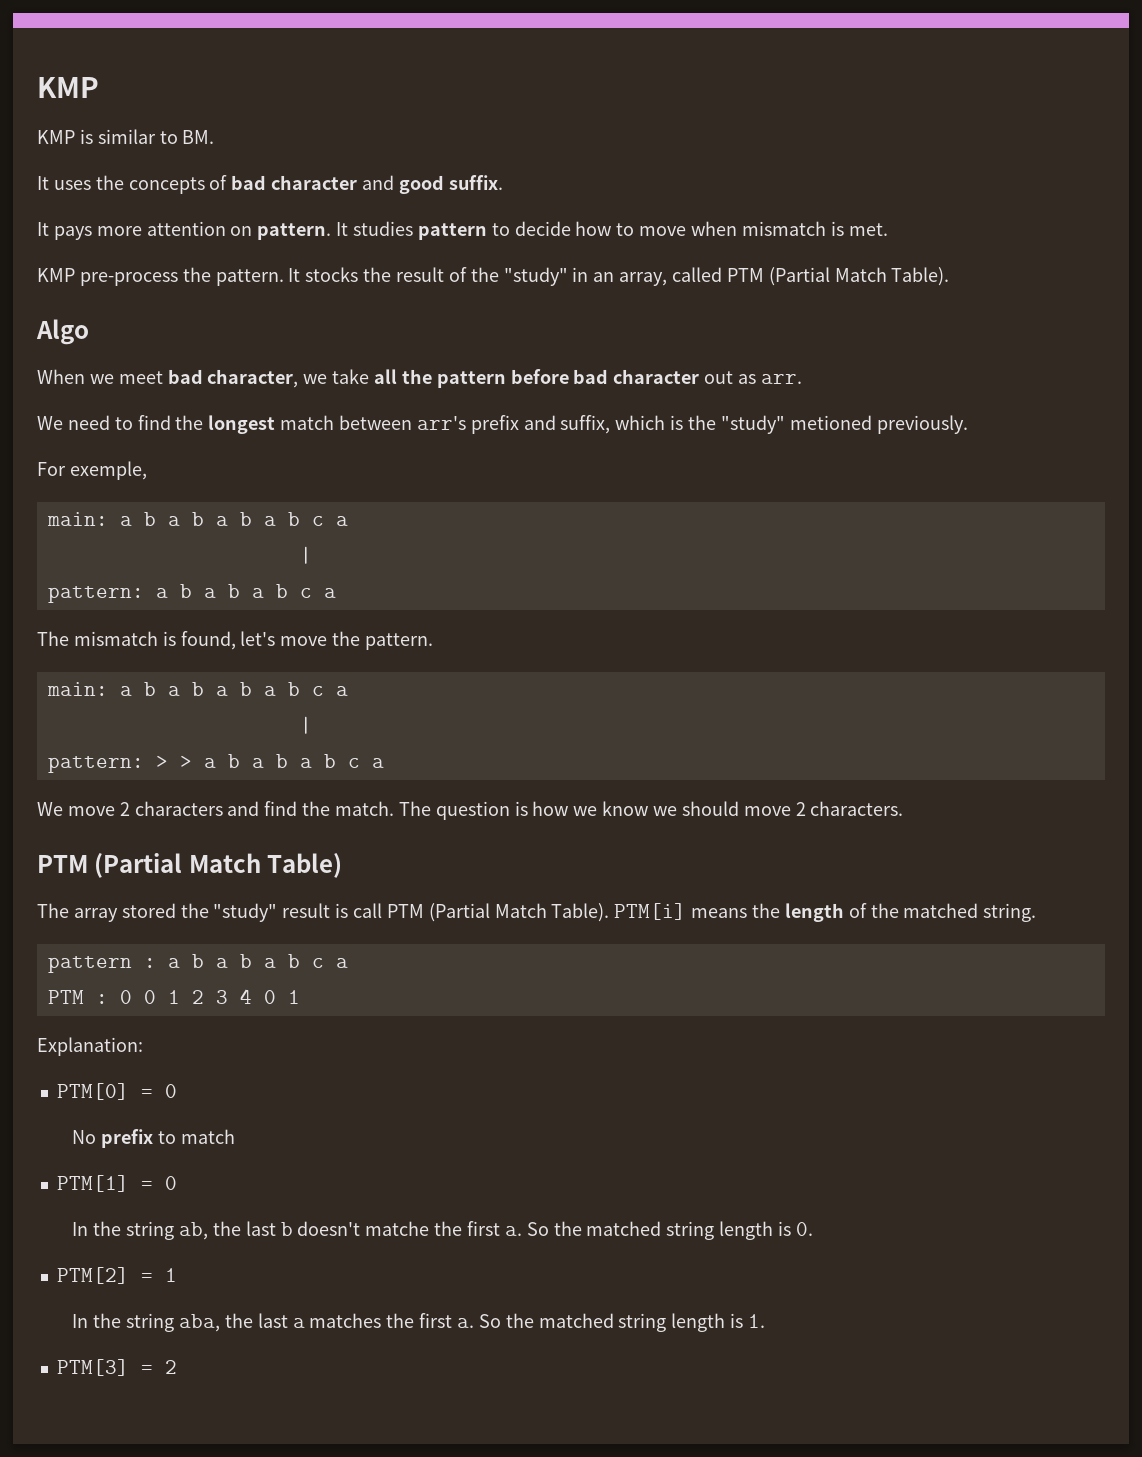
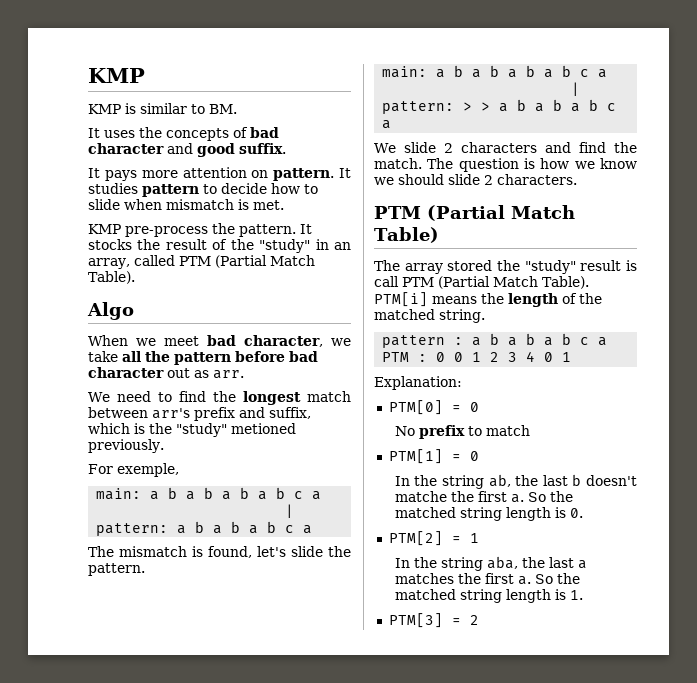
- It studies pattern to decide how to move when mismatch is met.
+ It studies pattern to decide how to slide when mismatch is met.
- The mismatch is found, let's move the pattern.
+ The mismatch is found, let's slide the pattern.
- We move 2 characters and find the match.
+ We slide 2 characters and find the match.
- The question is how we know we should move 2 characters.
+ The question is how we know we should slide 2 characters.

